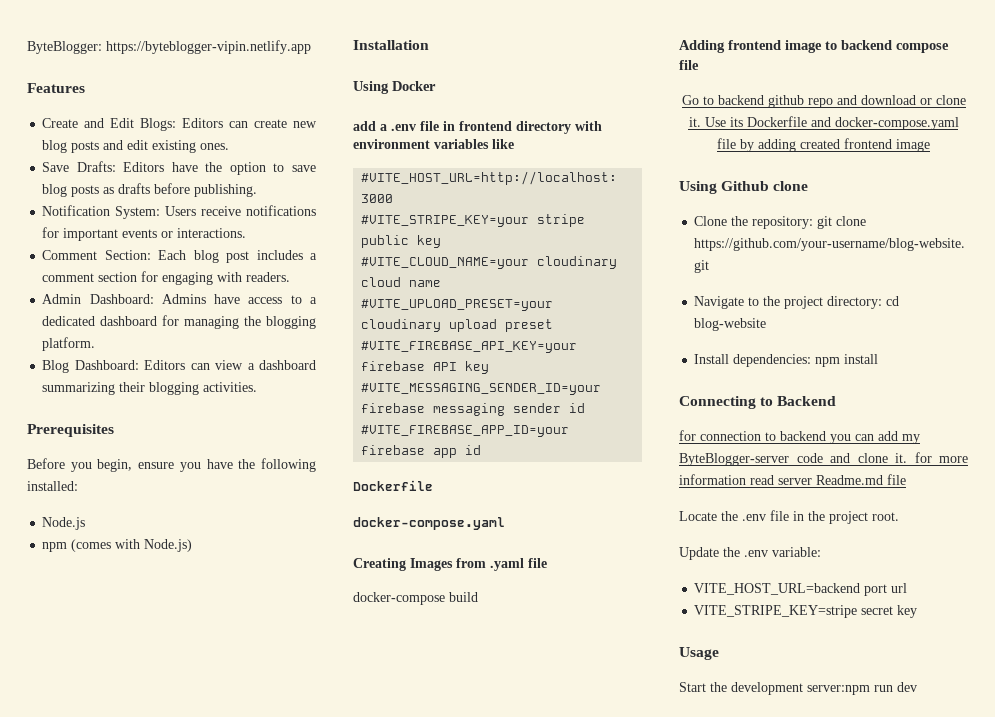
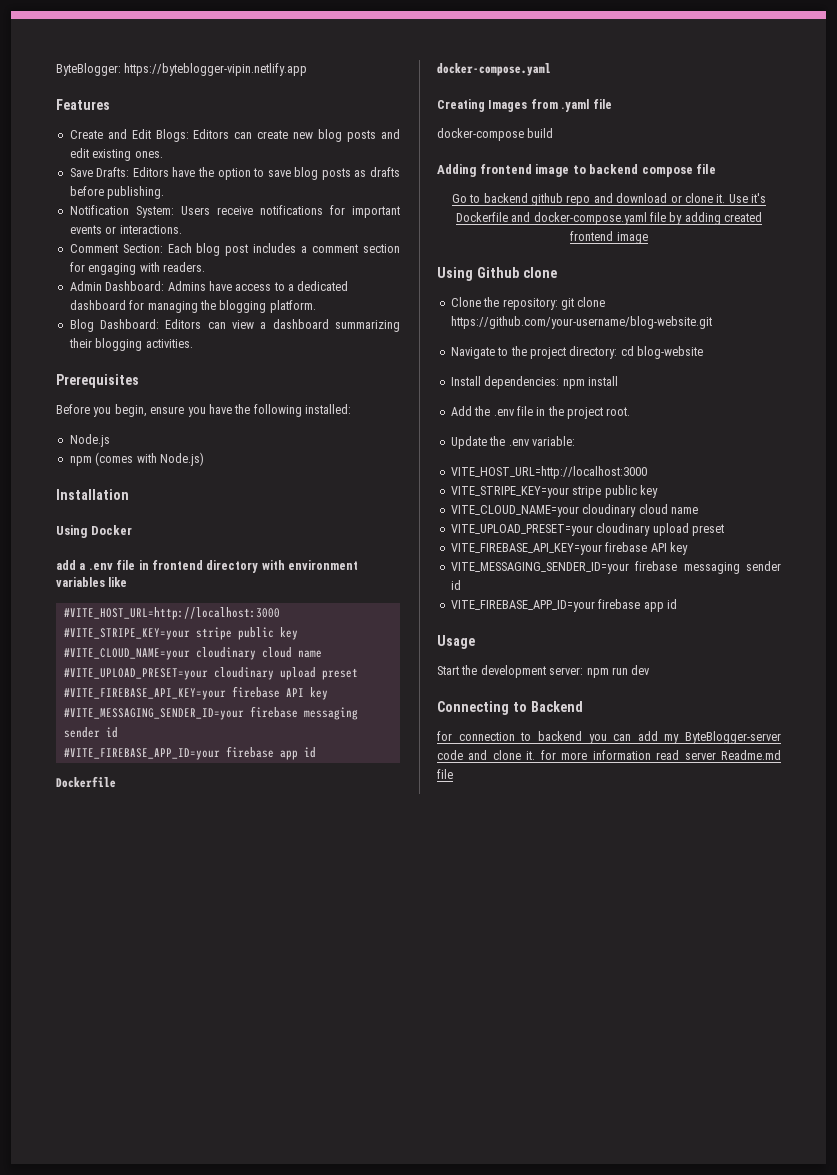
- Use its Dockerfile and docker-compose.yaml file by adding created frontend image
+ Use it's Dockerfile and docker-compose.yaml file by adding created frontend image
+ Add the .env file in the project root.
+ Update the .env variable:
+ VITE_HOST_URL=http://localhost:3000
+ VITE_STRIPE_KEY=your stripe public key
+ VITE_CLOUD_NAME=your cloudinary cloud name
+ VITE_UPLOAD_PRESET=your cloudinary upload preset
+ VITE_FIREBASE_API_KEY=your firebase API key
+ VITE_MESSAGING_SENDER_ID=your firebase messaging sender id
+ VITE_FIREBASE_APP_ID=your firebase app id
+ Usage
+ Start the development server: npm run dev
- Locate the .env file in the project root.
- Update the .env variable:
- VITE_HOST_URL=backend port url
- VITE_STRIPE_KEY=stripe secret key
- Usage
- Start the development server:npm run dev

